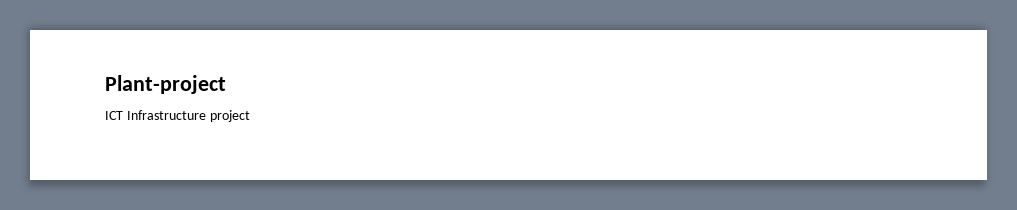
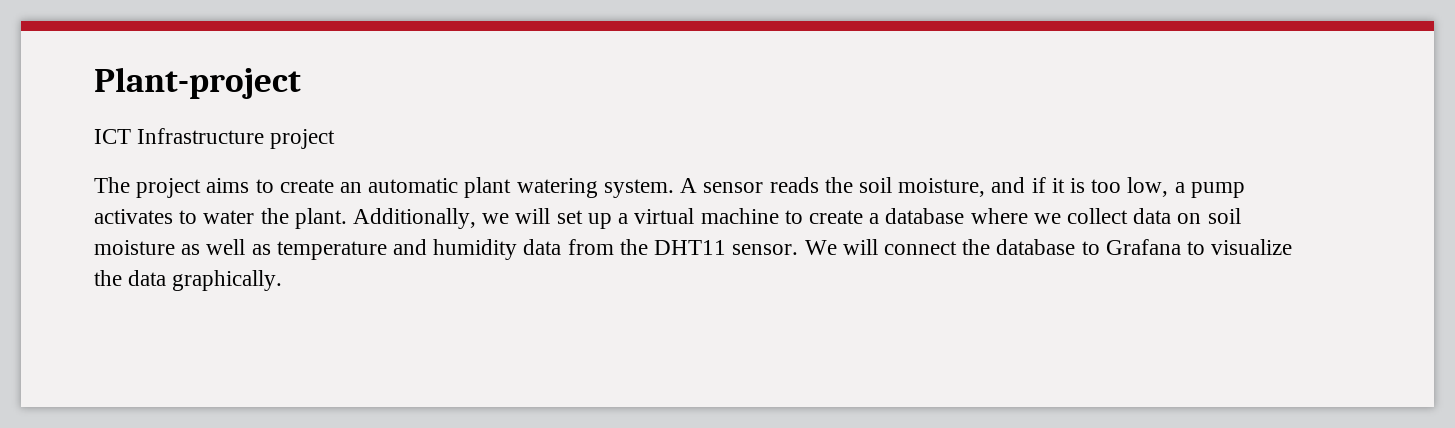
+ The project aims to create an automatic plant watering system. A sensor reads the soil moisture, and if it is too low, a pump activates to water the plant. Additionally, we will set up a virtual machine to create a database where we collect data on soil moisture as well as temperature and humidity data from the DHT11 sensor. We will connect the database to Grafana to visualize the data graphically.

